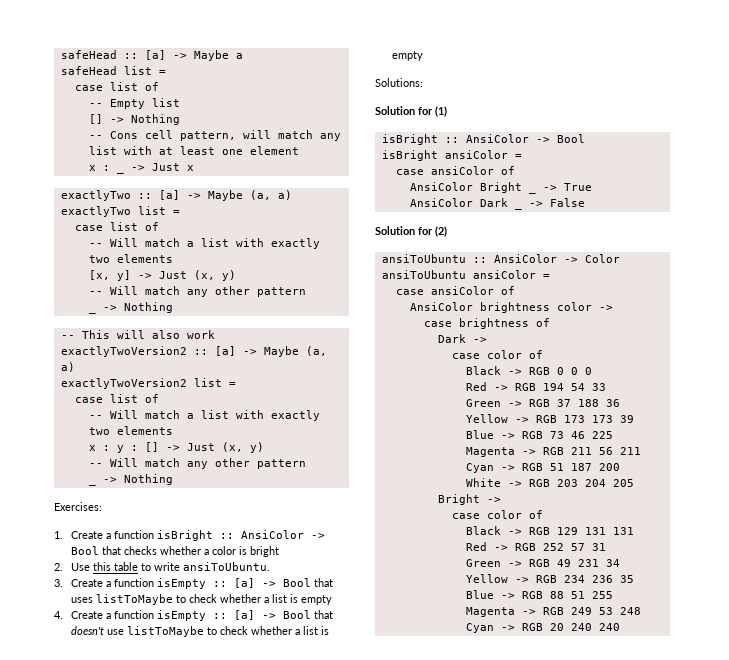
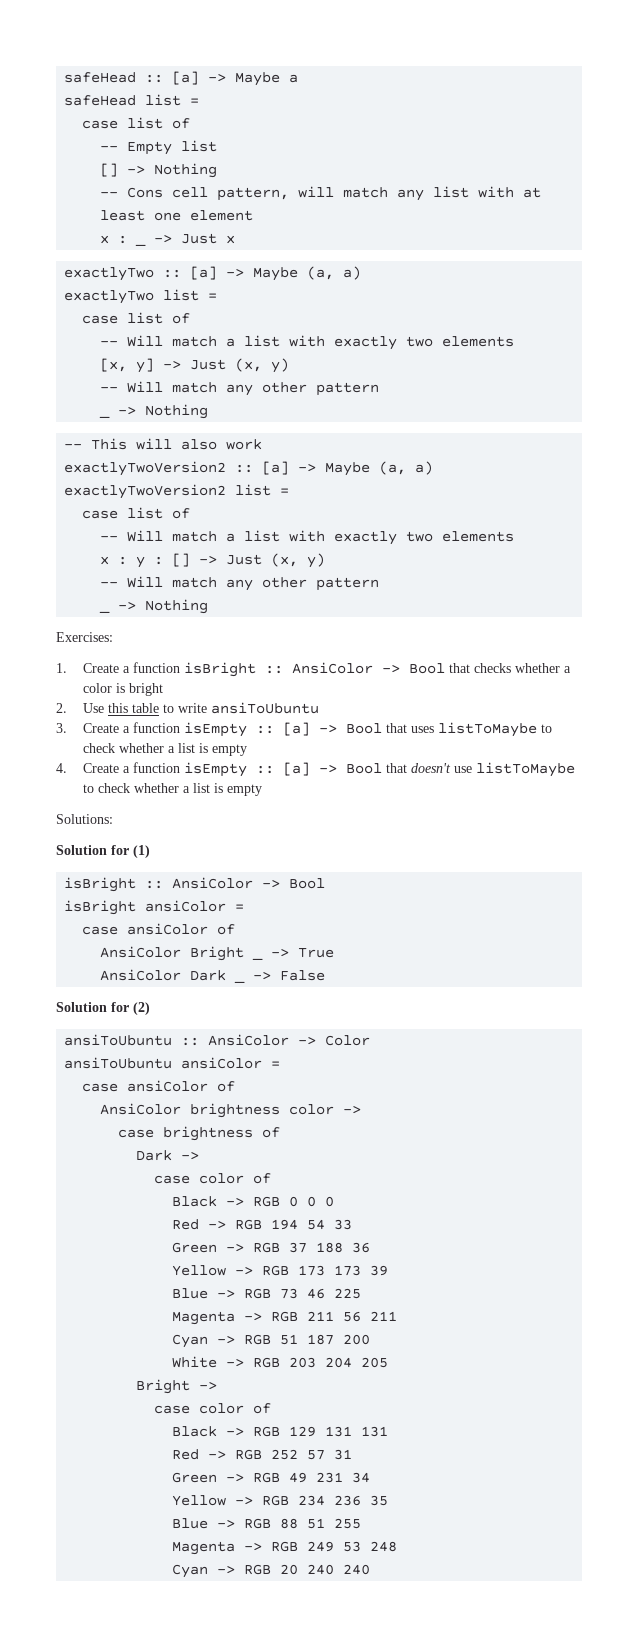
- 2. Use this table to write ansiToUbuntu.
+ 2. Use this table to write ansiToUbuntu

